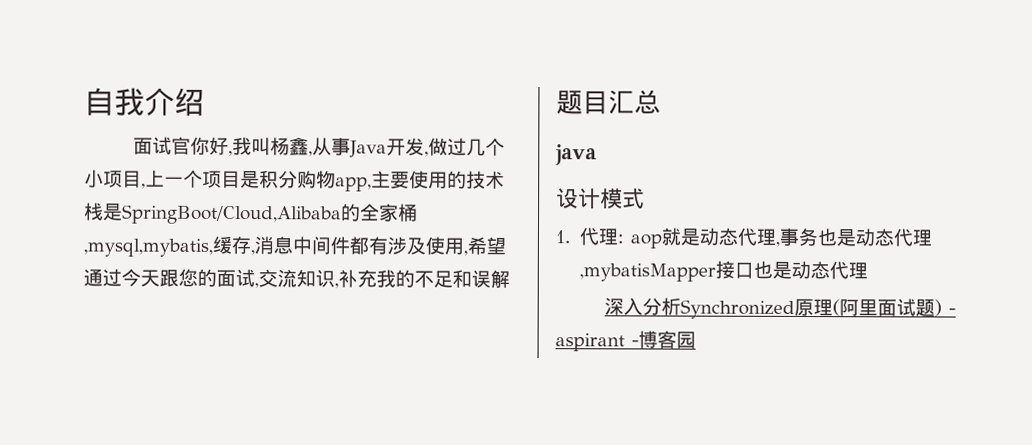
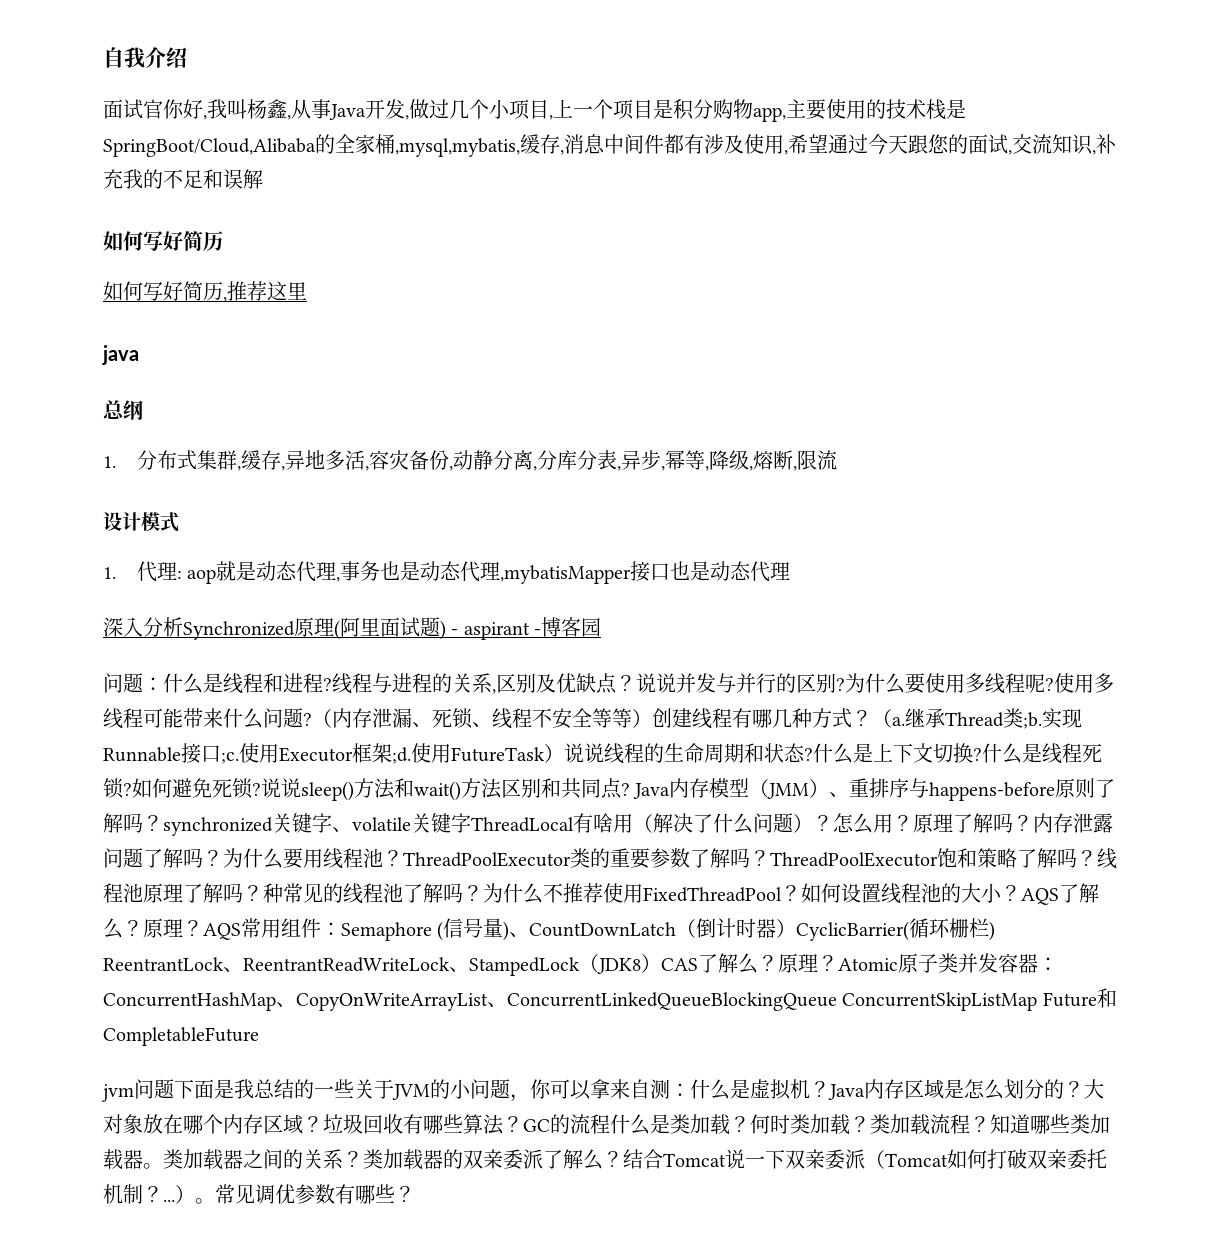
  面试官你好,我叫杨鑫,从事Java开发,做过几个小项目,上一个项目是积分购物app,主要使用的技术栈是SpringBoot/Cloud,Alibaba的全家桶,mysql,mybatis,缓存,消息中间件都有涉及使用,希望通过今天跟您的面试,交流知识,补充我的不足和误解
- 题目汇总
+ 如何写好简历
+ 如何写好简历,推荐这里
  java
+ 总纲
+ 1.分布式集群,缓存,异地多活,容灾备份,动静分离,分库分表,异步,幂等,降级,熔断,限流
+ 问题：什么是线程和进程?线程与进程的关系,区别及优缺点？说说并发与并行的区别?为什么要使用多线程呢?使用多线程可能带来什么问题?（内存泄漏、死锁、线程不安全等等）创建线程有哪几种方式？（a.继承Thread类;b.实现Runnable接口;c.使用Executor框架;d.使用FutureTask）说说线程的生命周期和状态?什么是上下文切换?什么是线程死锁?如何避免死锁?说说sleep()方法和wait()方法区别和共同点? Java内存模型（JMM）、重排序与happens-before原则了解吗？synchronized关键字、volatile关键字ThreadLocal有啥用（解决了什么问题）？怎么用？原理了解吗？内存泄露问题了解吗？为什么要用线程池？ThreadPoolExecutor类的重要参数了解吗？ThreadPoolExecutor饱和策略了解吗？线程池原理了解吗？种常见的线程池了解吗？为什么不推荐使用FixedThreadPool？如何设置线程池的大小？AQS了解么？原理？AQS常用组件：Semaphore (信号量)、CountDownLatch（倒计时器）CyclicBarrier(循环栅栏) ReentrantLock、ReentrantReadWriteLock、StampedLock（JDK8）CAS了解么？原理？Atomic原子类并发容器：ConcurrentHashMap、CopyOnWriteArrayList、ConcurrentLinkedQueueBlockingQueue ConcurrentSkipListMap Future和CompletableFuture
+ jvm问题下面是我总结的一些关于JVM的小问题，你可以拿来自测：什么是虚拟机？Java内存区域是怎么划分的？大对象放在哪个内存区域？垃圾回收有哪些算法？GC的流程什么是类加载？何时类加载？类加载流程？知道哪些类加载器。类加载器之间的关系？类加载器的双亲委派了解么？结合Tomcat说一下双亲委派（Tomcat如何打破双亲委托机制？...）。常见调优参数有哪些？

